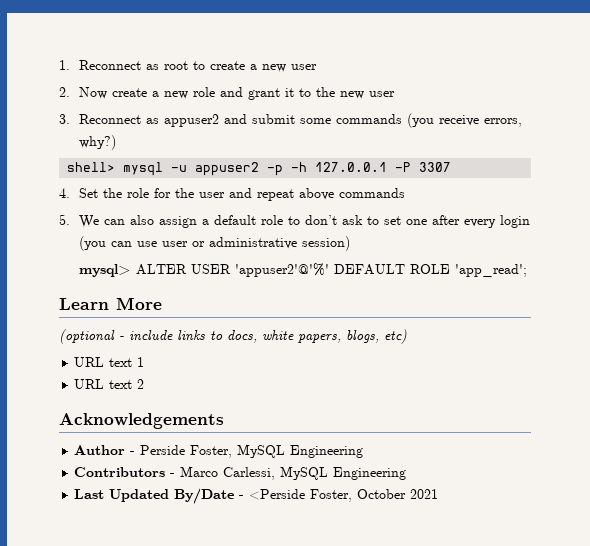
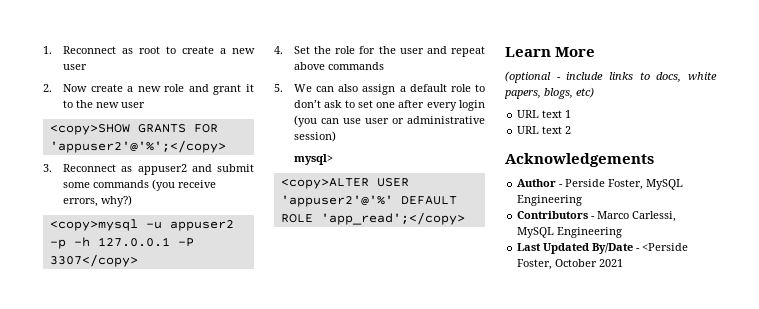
+ <copy>SHOW GRANTS FOR 'appuser2'@'%';</copy>
- shell> mysql -u appuser2 -p -h 127.0.0.1 -P 3307
+ <copy>mysql -u appuser2 -p -h 127.0.0.1 -P 3307</copy>
- mysql> ALTER USER 'appuser2'@'%' DEFAULT ROLE 'app_read';
+ mysql>
+ <copy>ALTER USER 'appuser2'@'%' DEFAULT ROLE 'app_read';</copy>

